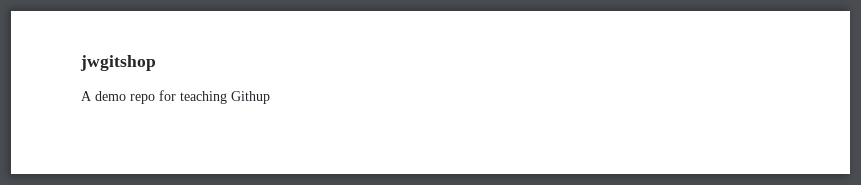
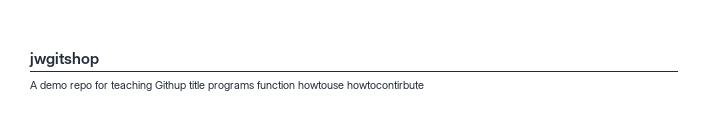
- A demo repo for teaching Githup
+ A demo repo for teaching Githup title programs function howtouse howtocontirbute

